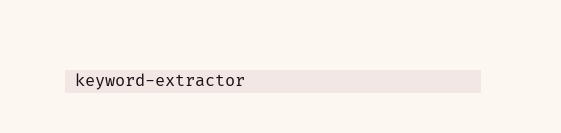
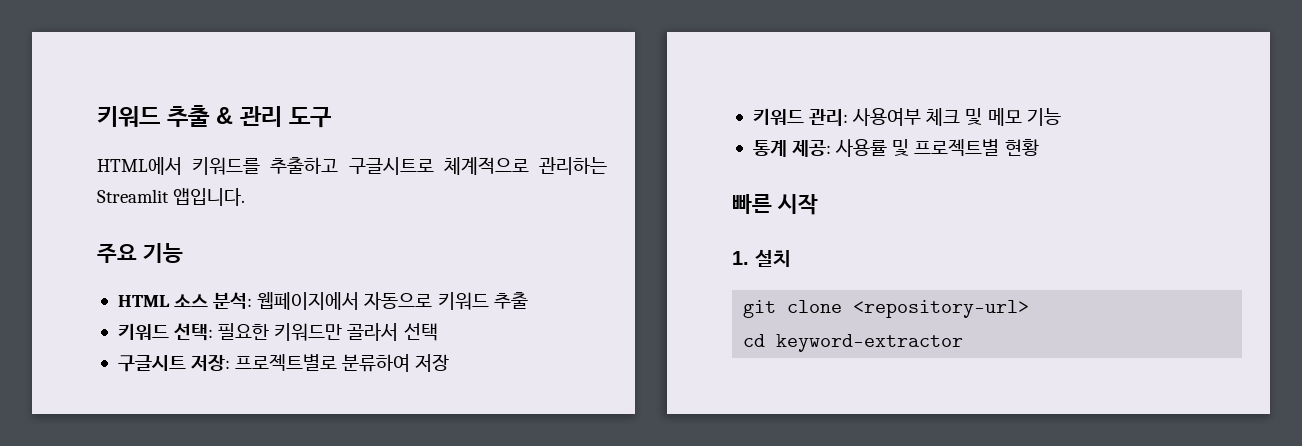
- keyword-extractor
+ 키워드 추출 & 관리 도구
+ HTML에서 키워드를 추출하고 구글시트로 체계적으로 관리하는 Streamlit 앱입니다.
+ 주요 기능
+ HTML 소스 분석: 웹페이지에서 자동으로 키워드 추출
+ 키워드 선택: 필요한 키워드만 골라서 선택
+ 구글시트 저장: 프로젝트별로 분류하여 저장
+ 키워드 관리: 사용여부 체크 및 메모 기능
+ 통계 제공: 사용률 및 프로젝트별 현황
+ 빠른 시작
+ 1. 설치
+ git clone <repository-url>
+ cd keyword-extractor

